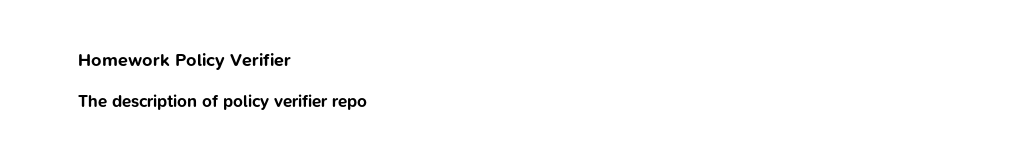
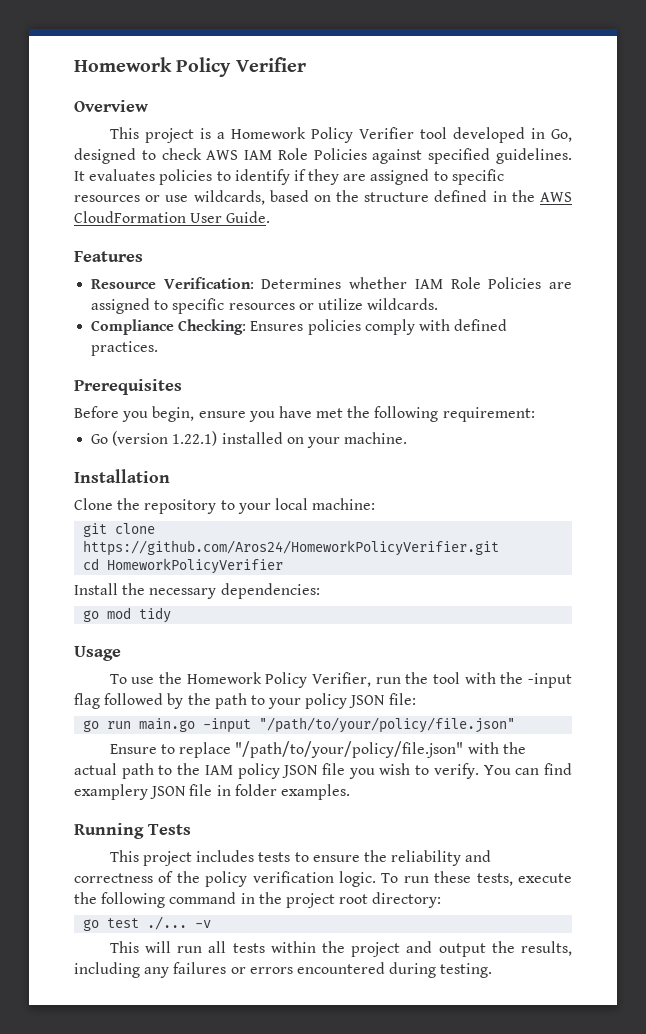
- The description of policy verifier repo
+ Overview
+ This project is a Homework Policy Verifier tool developed in Go, designed to check AWS IAM Role Policies against specified guidelines. It evaluates policies to identify if they are assigned to specific resources or use wildcards, based on the structure defined in the AWS CloudFormation User Guide.
+ Features
+ Resource Verification: Determines whether IAM Role Policies are assigned to specific resources or utilize wildcards.
+ Compliance Checking: Ensures policies comply with defined practices.
+ Prerequisites
+ Before you begin, ensure you have met the following requirement:
+ Go (version 1.22.1) installed on your machine.
+ Installation
+ Clone the repository to your local machine:
+ git clone https://github.com/Aros24/HomeworkPolicyVerifier.git
+ cd HomeworkPolicyVerifier
+ Install the necessary dependencies:
+ go mod tidy
+ Usage
+ To use the Homework Policy Verifier, run the tool with the -input flag followed by the path to your policy JSON file:
+ go run main.go -input "/path/to/your/policy/file.json"
+ Ensure to replace "/path/to/your/policy/file.json" with the actual path to the IAM policy JSON file you wish to verify. You can find examplery JSON file in folder examples.
+ Running Tests
+ This project includes tests to ensure the reliability and correctness of the policy verification logic. To run these tests, execute the following command in the project root directory:
+ go test ./... -v
+ This will run all tests within the project and output the results, including any failures or errors encountered during testing.

